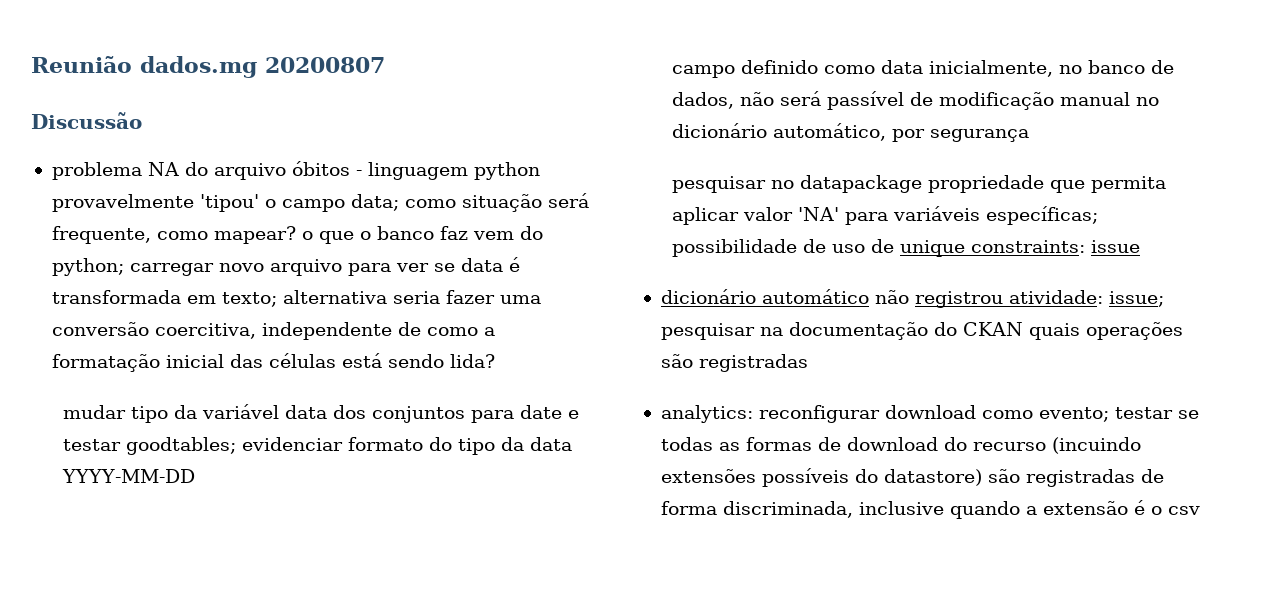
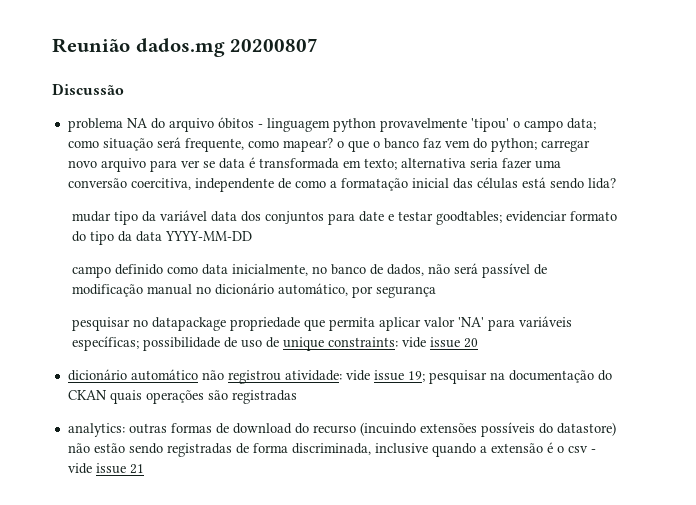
- pesquisar no datapackage propriedade que permita aplicar valor 'NA' para variáveis específicas; possibilidade de uso de unique constraints: issue
+ pesquisar no datapackage propriedade que permita aplicar valor 'NA' para variáveis específicas; possibilidade de uso de unique constraints: vide issue 20
- dicionário automático não registrou atividade: issue; pesquisar na documentação do CKAN quais operações são registradas
+ dicionário automático não registrou atividade: vide issue 19; pesquisar na documentação do CKAN quais operações são registradas
- analytics: reconfigurar download como evento; testar se todas as formas de download do recurso (incuindo extensões possíveis do datastore) são registradas de forma discriminada, inclusive quando a extensão é o csv
+ analytics: outras formas de download do recurso (incuindo extensões possíveis do datastore) não estão sendo registradas de forma discriminada, inclusive quando a extensão é o csv - vide issue 21

